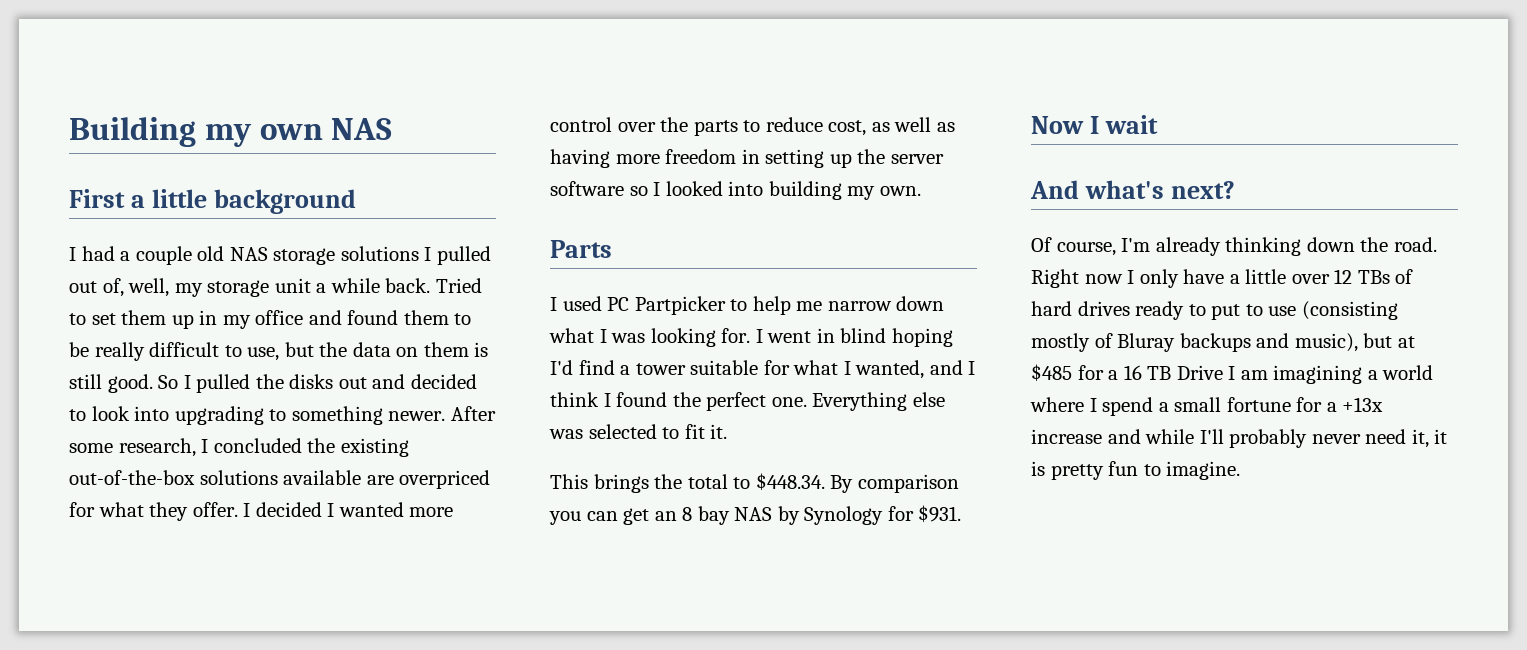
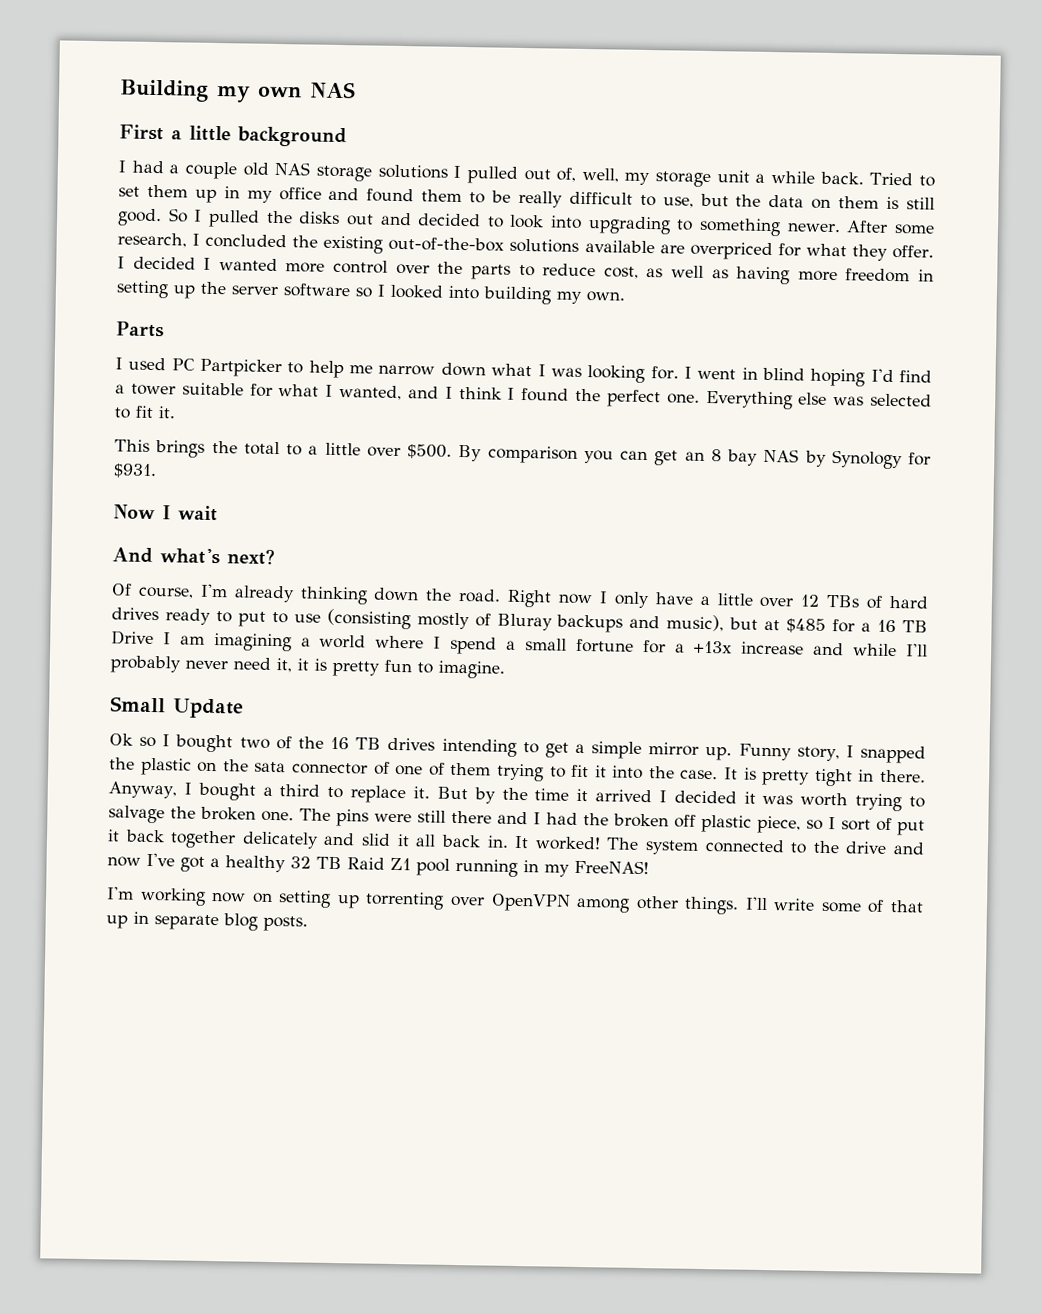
- This brings the total to $448.34. By comparison you can get an 8 bay NAS by Synology for $931.
+ This brings the total to a little over $500. By comparison you can get an 8 bay NAS by Synology for $931.
+ Small Update
+ Ok so I bought two of the 16 TB drives intending to get a simple mirror up. Funny story, I snapped the plastic on the sata connector of one of them trying to fit it into the case. It is pretty tight in there. Anyway, I bought a third to replace it. But by the time it arrived I decided it was worth trying to salvage the broken one. The pins were still there and I had the broken off plastic piece, so I sort of put it back together delicately and slid it all back in. It worked! The system connected to the drive and now I've got a healthy 32 TB Raid Z1 pool running in my FreeNAS!
+ I'm working now on setting up torrenting over OpenVPN among other things. I'll write some of that up in separate blog posts.

